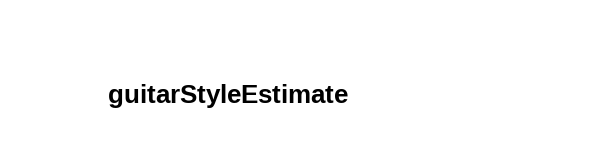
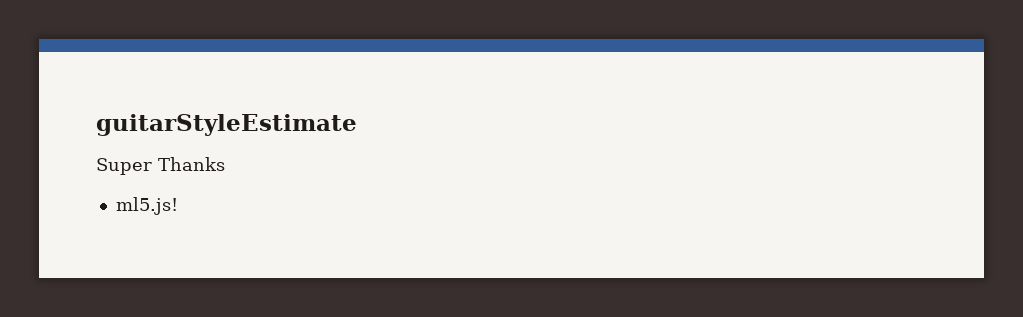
+ Super Thanks
+ ml5.js!

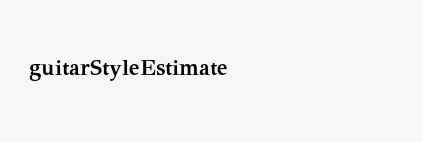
- Super Thanks
- ml5.js!

